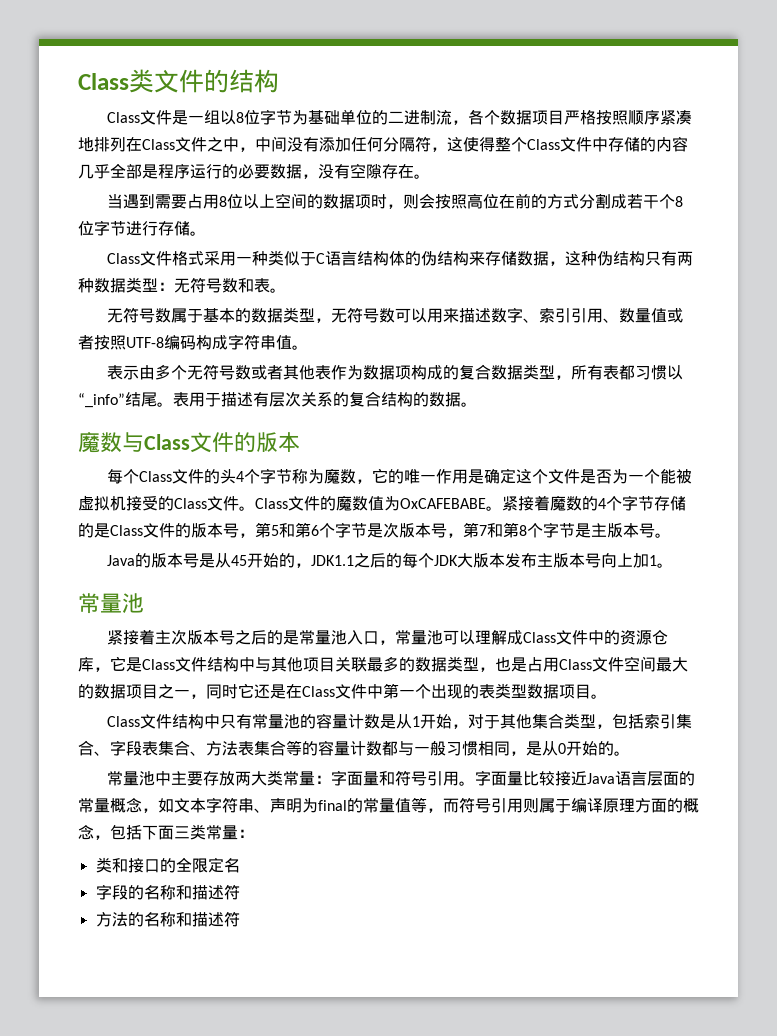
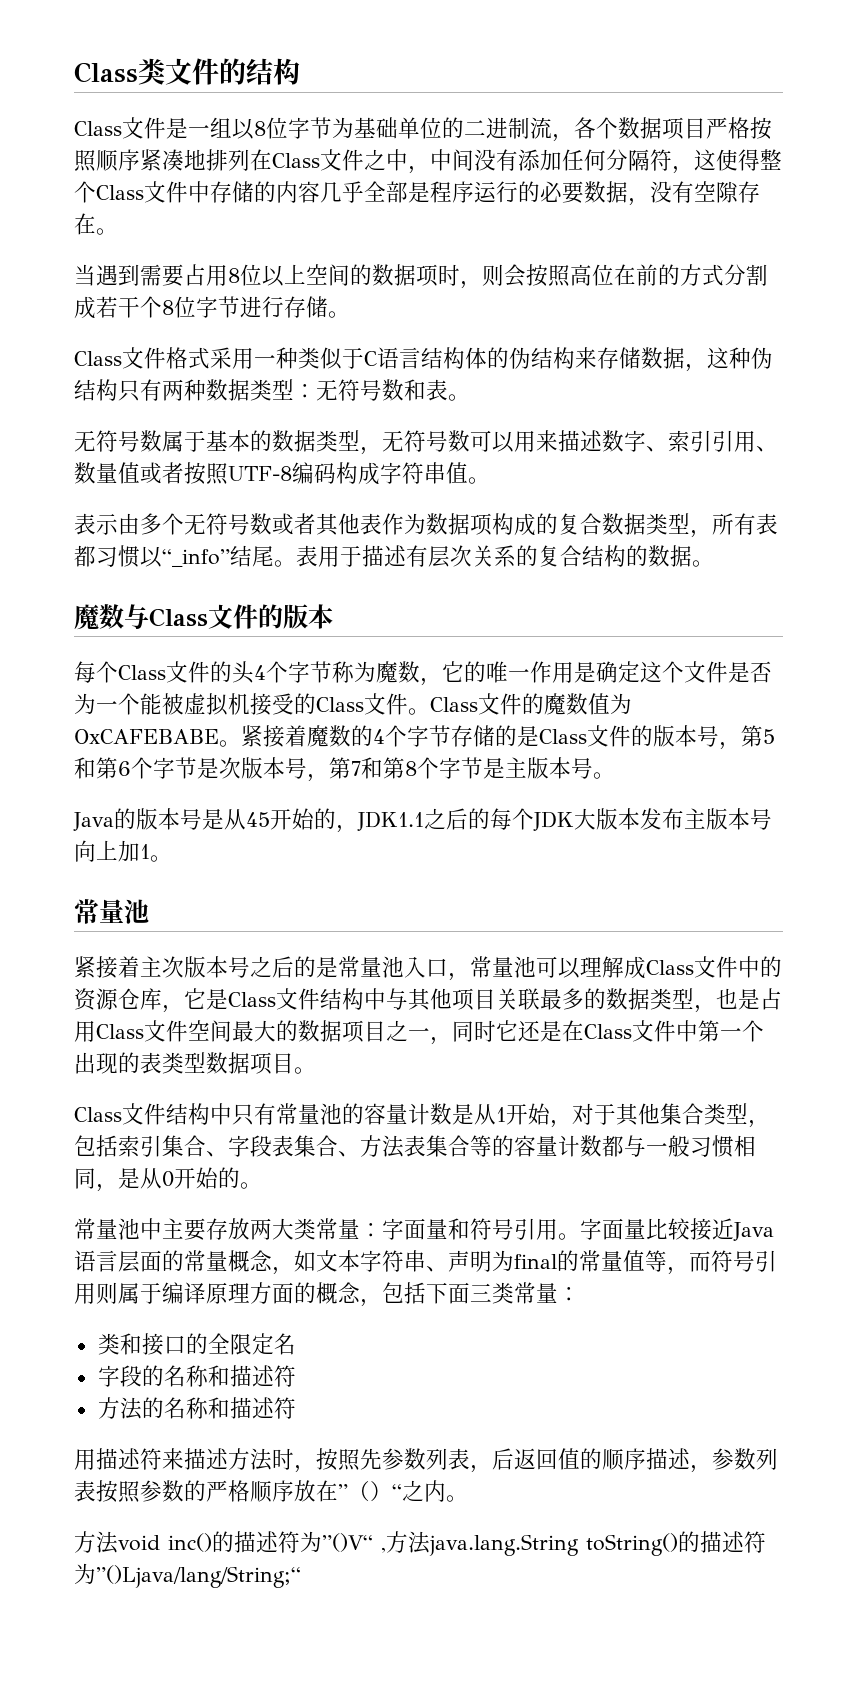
+ 用描述符来描述方法时，按照先参数列表，后返回值的顺序描述，参数列表按照参数的严格顺序放在”（）“之内。
+ 方法void inc()的描述符为”()V“ ,方法java.lang.String toString()的描述符为”()Ljava/lang/String;“

